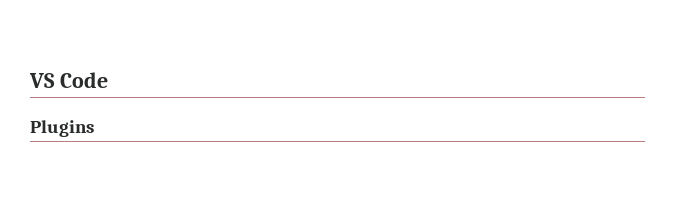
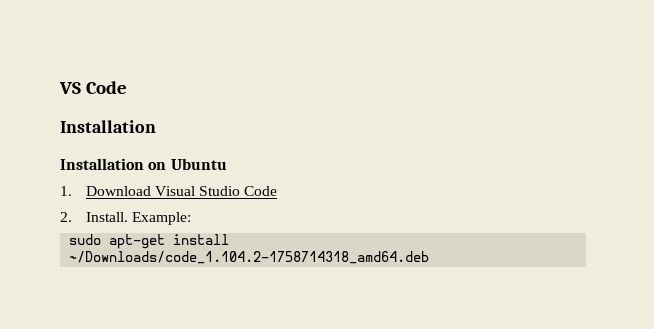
  VS Code
- Plugins
+ Installation
+ Installation on Ubuntu
+ 1. Download Visual Studio Code
+ 2. Install. Example:
+ sudo apt-get install ~/Downloads/code_1.104.2-1758714318_amd64.deb

